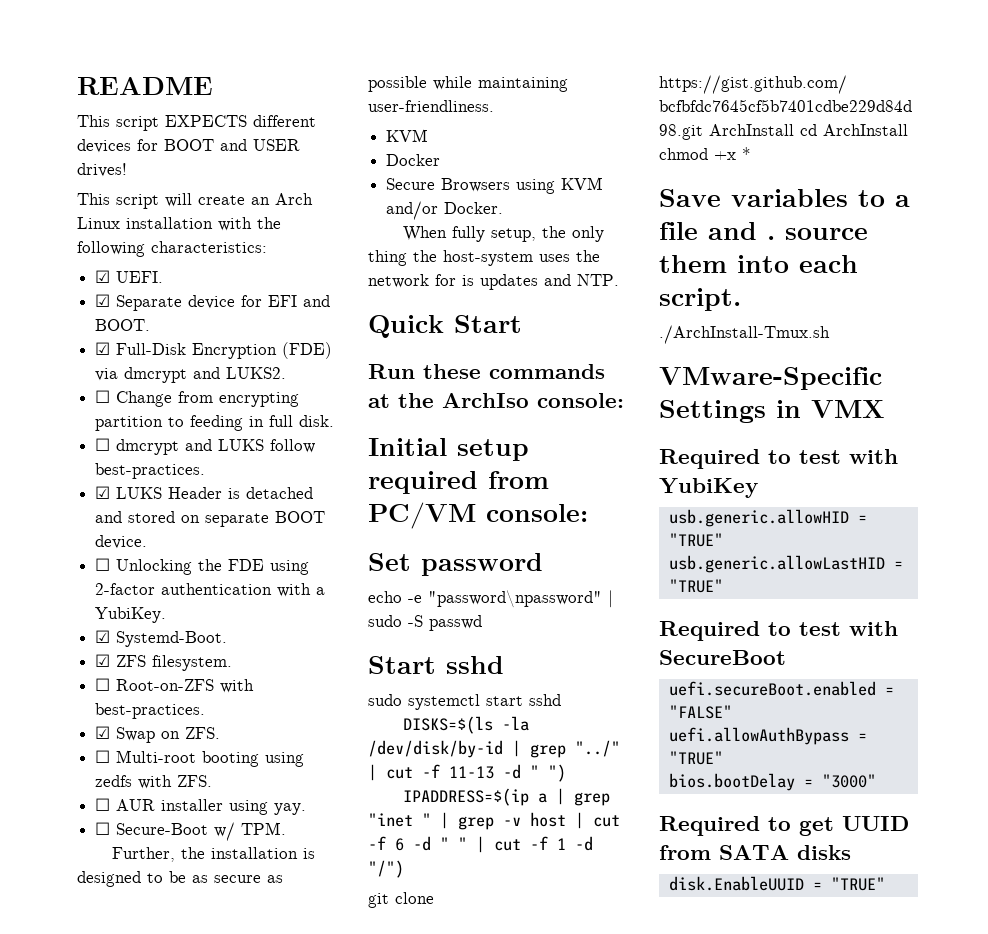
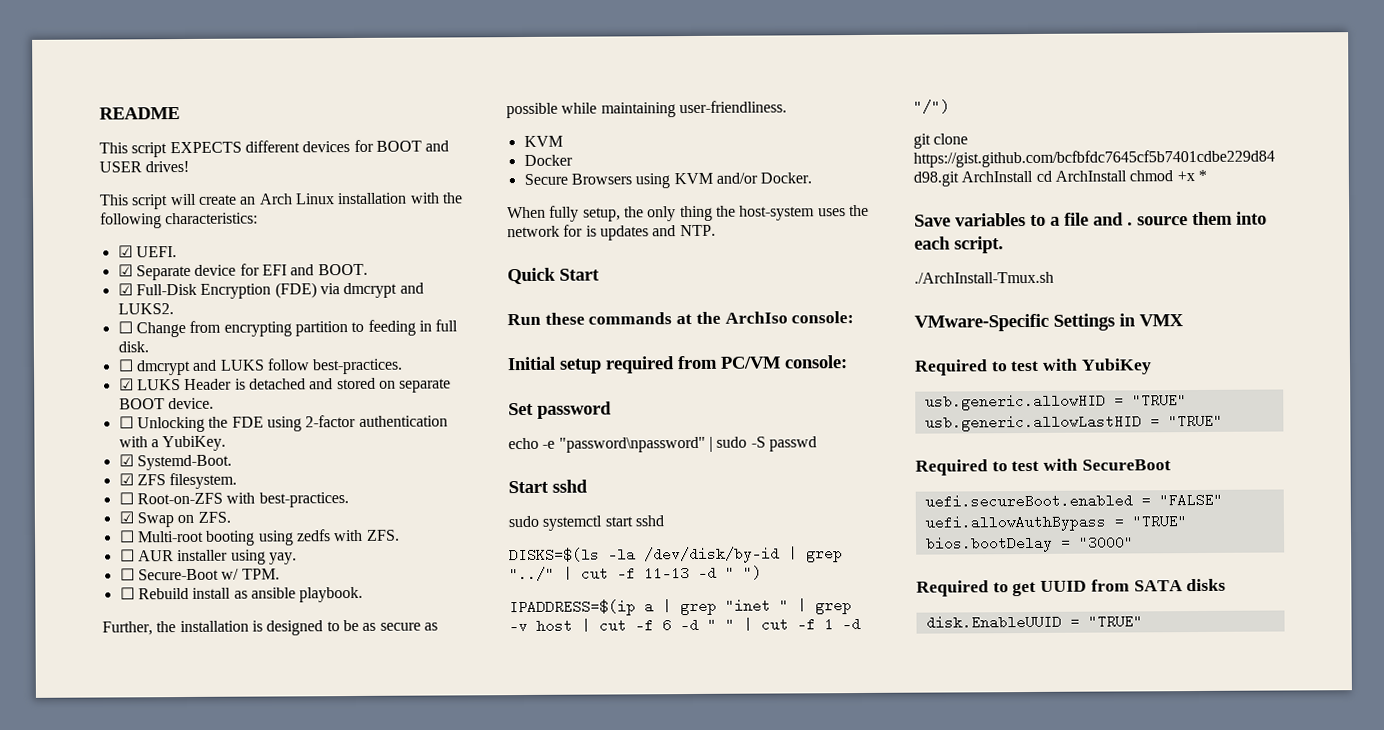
+ ☐ Rebuild install as ansible playbook.

